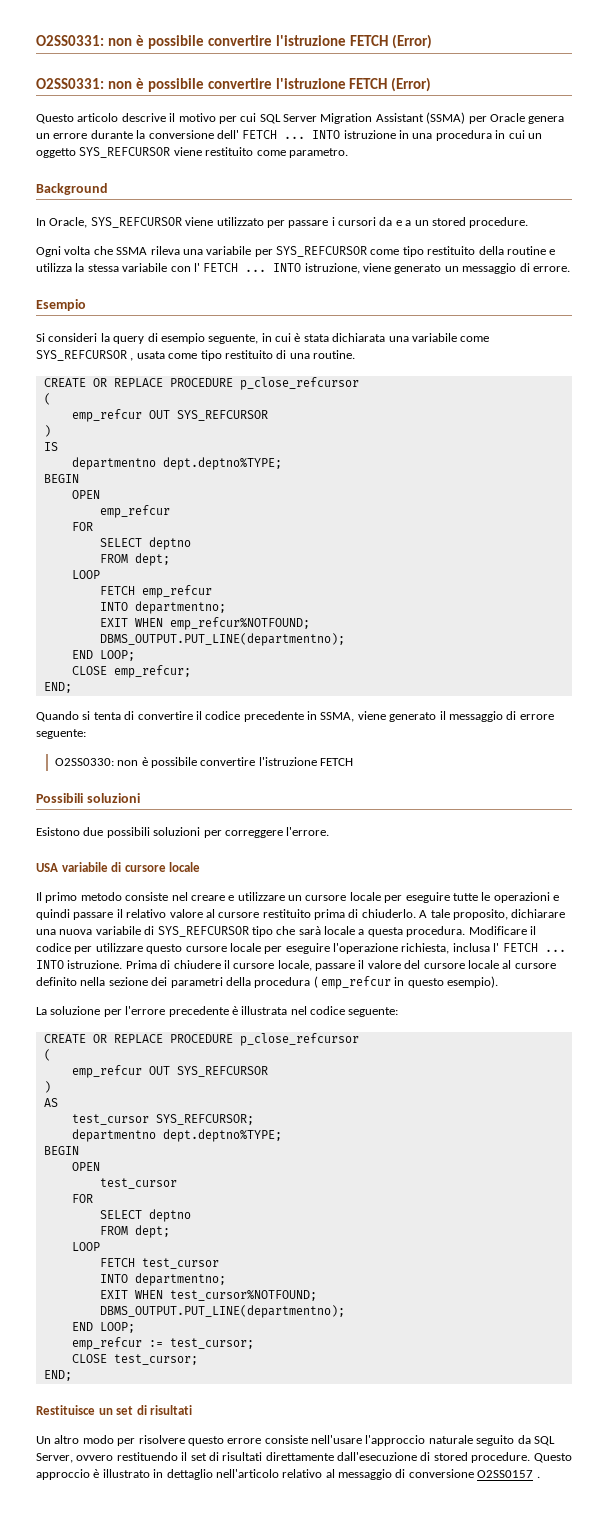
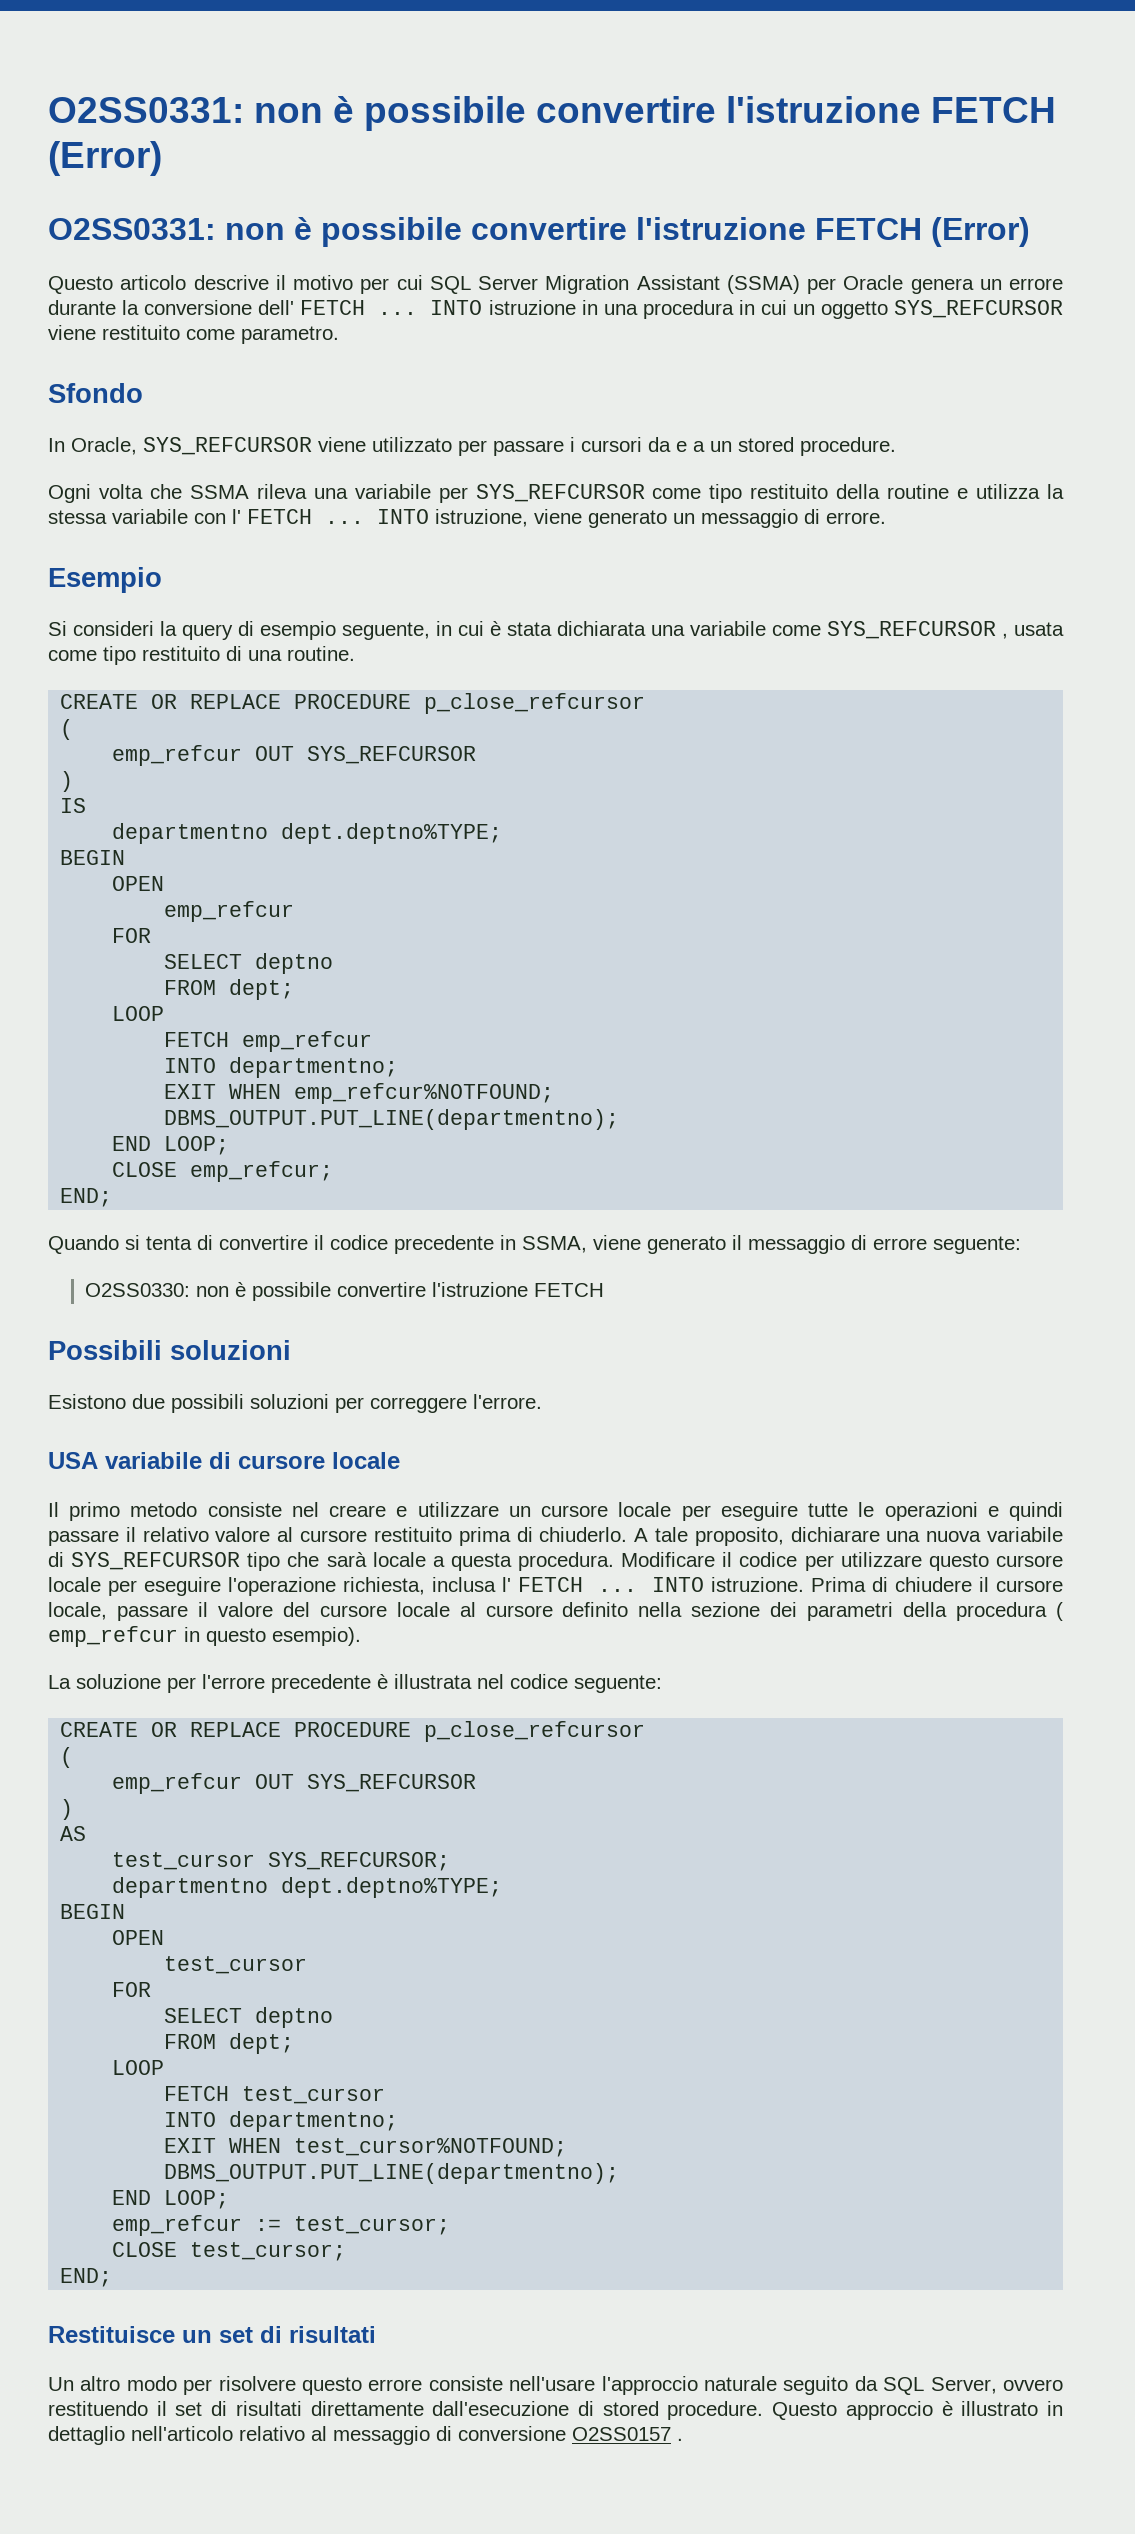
- Background
+ Sfondo

